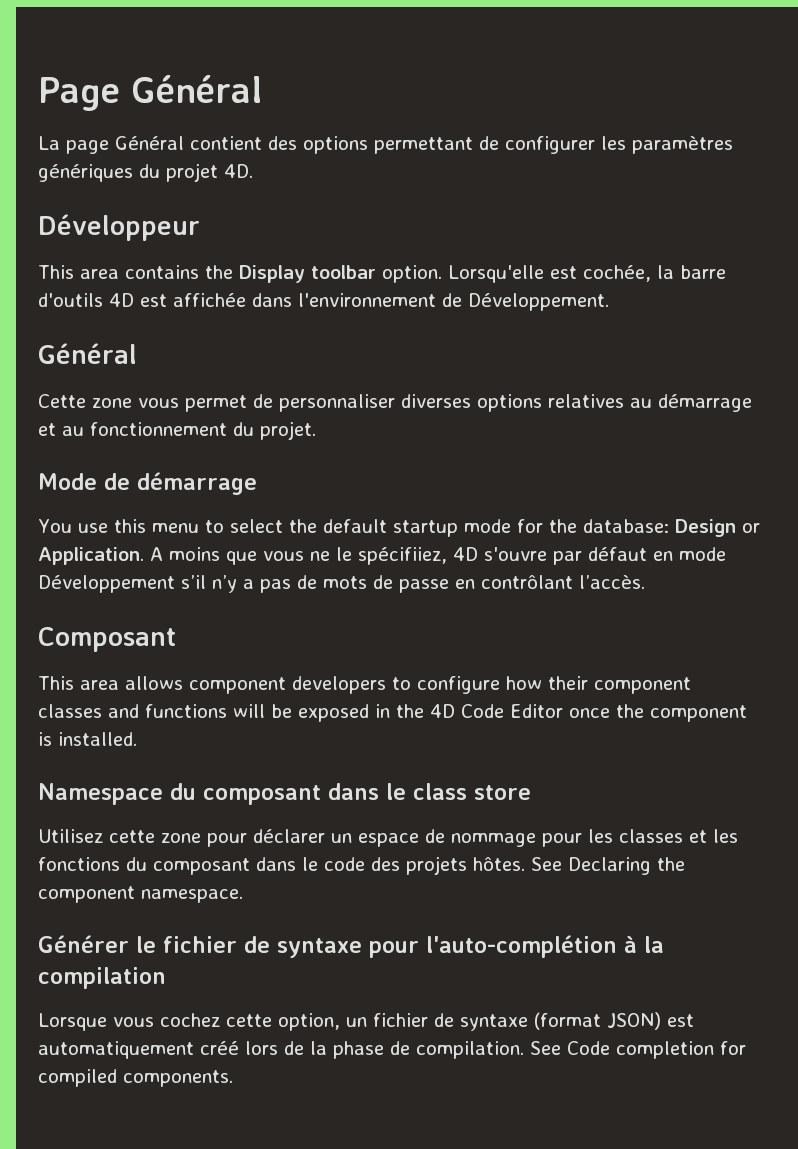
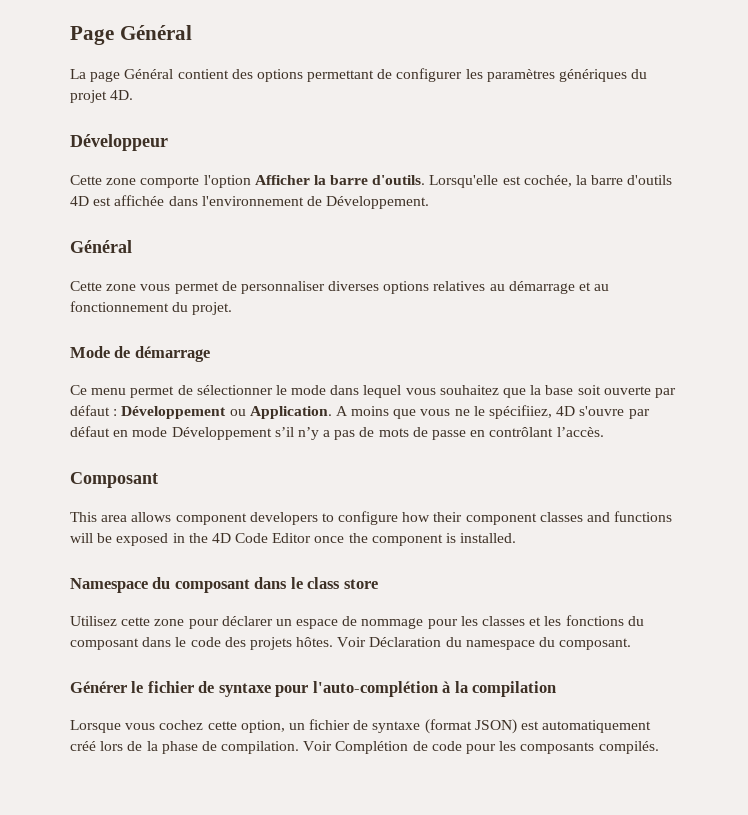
- This area contains the Display toolbar option.
+ Cette zone comporte l'option Afficher la barre d'outils.
- You use this menu to select the default startup mode for the database: Design or Application.
+ Ce menu permet de sélectionner le mode dans lequel vous souhaitez que la base soit ouverte par défaut : Développement ou Application.
- See Declaring the component namespace.
+ Voir Déclaration du namespace du composant.
- See Code completion for compiled components.
+ Voir Complétion de code pour les composants compilés.

